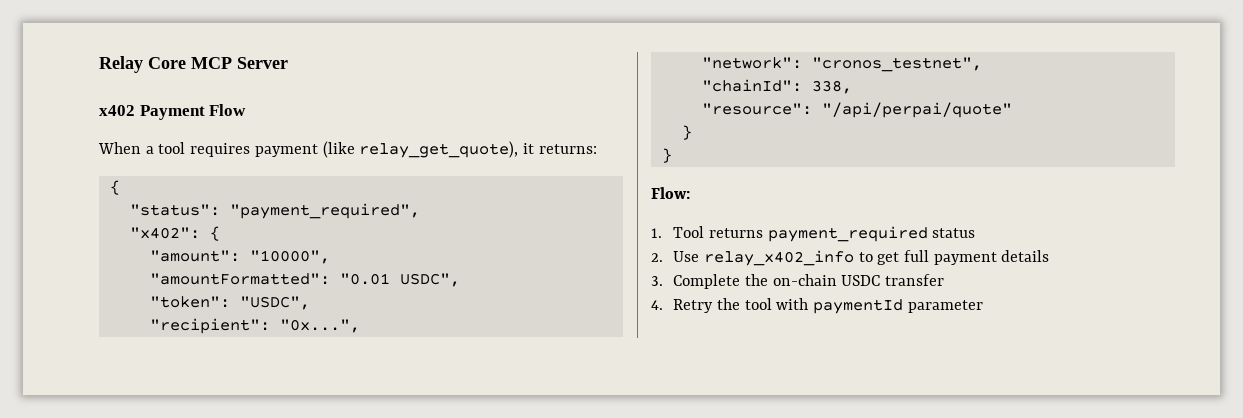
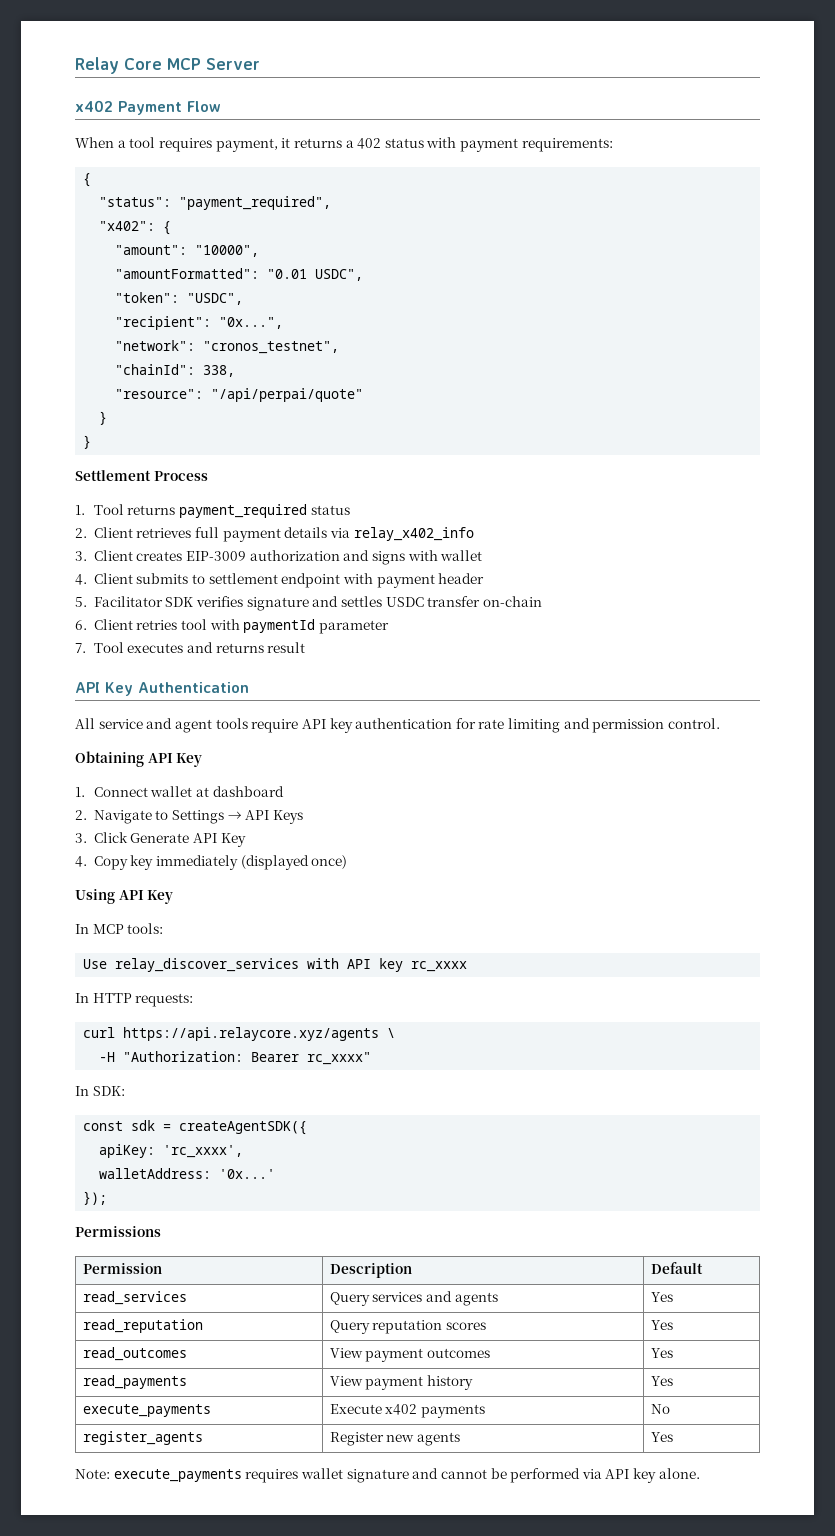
- When a tool requires payment (like relay_get_quote), it returns:
+ When a tool requires payment, it returns a 402 status with payment requirements:
- Flow:
+ Settlement Process
- 2. Use relay_x402_info to get full payment details
- 3. Complete the on-chain USDC transfer
- 4. Retry the tool with paymentId parameter
+ 2. Client retrieves full payment details via relay_x402_info
+ 3. Client creates EIP-3009 authorization and signs with wallet
+ 4. Client submits to settlement endpoint with payment header
+ 5. Facilitator SDK verifies signature and settles USDC transfer on-chain
+ 6. Client retries tool with paymentId parameter
+ 7. Tool executes and returns result
+ API Key Authentication
+ All service and agent tools require API key authentication for rate limiting and permission control.
+ Obtaining API Key
+ 1. Connect wallet at dashboard
+ 2. Navigate to Settings → API Keys
+ 3. Click Generate API Key
+ 4. Copy key immediately (displayed once)
+ Using API Key
+ In MCP tools:
+ Use relay_discover_services with API key rc_xxxx
+ In HTTP requests:
+ curl https://api.relaycore.xyz/agents \
+ -H "Authorization: Bearer rc_xxxx"
+ In SDK:
+ const sdk = createAgentSDK({
+ apiKey: 'rc_xxxx',
+ walletAddress: '0x...'
+ });
+ Permissions
+ Permission | Description | Default
+ read_services | Query services and agents | Yes
+ read_reputation | Query reputation scores | Yes
+ read_outcomes | View payment outcomes | Yes
+ read_payments | View payment history | Yes
+ execute_payments | Execute x402 payments | No
+ register_agents | Register new agents | Yes
+ Note: execute_payments requires wallet signature and cannot be performed via API key alone.

